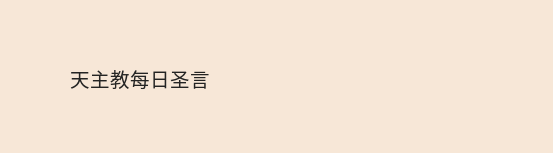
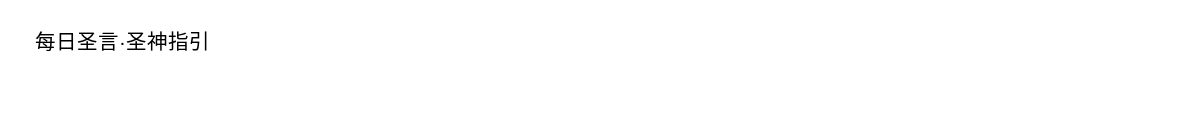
- 天主教每日圣言
+ 每日圣言·圣神指引

